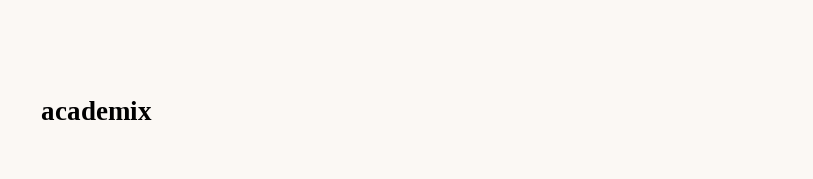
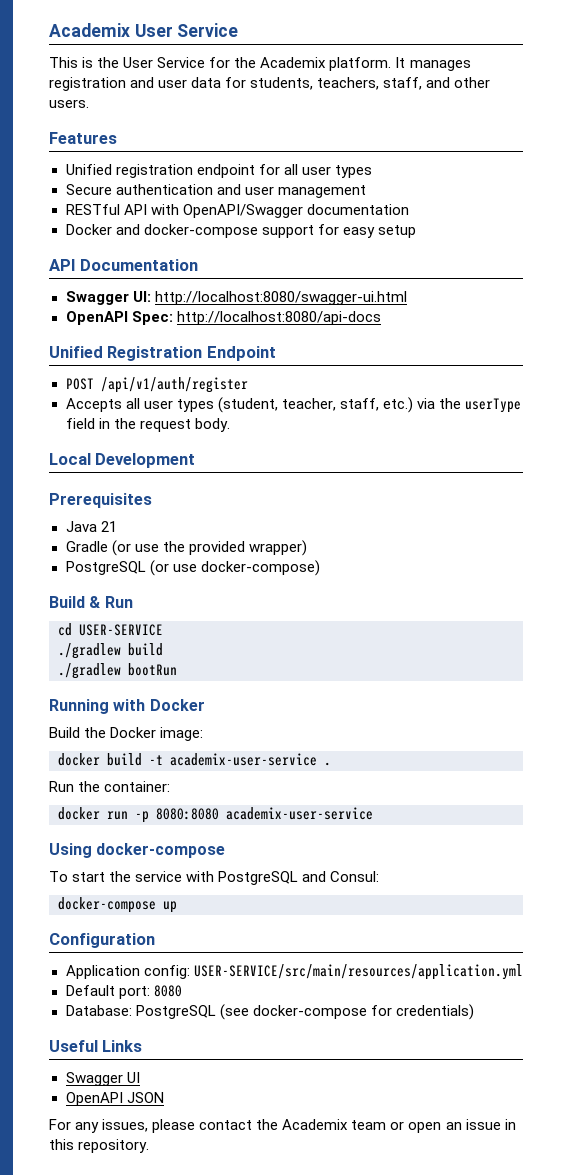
- academix
+ Academix User Service
+ This is the User Service for the Academix platform. It manages registration and user data for students, teachers, staff, and other users.
+ Features
+ Unified registration endpoint for all user types
+ Secure authentication and user management
+ RESTful API with OpenAPI/Swagger documentation
+ Docker and docker-compose support for easy setup
+ API Documentation
+ Swagger UI: http://localhost:8080/swagger-ui.html
+ OpenAPI Spec: http://localhost:8080/api-docs
+ Unified Registration Endpoint
+ POST /api/v1/auth/register
+ Accepts all user types (student, teacher, staff, etc.) via the userType field in the request body.
+ Local Development
+ Prerequisites
+ Java 21
+ Gradle (or use the provided wrapper)
+ PostgreSQL (or use docker-compose)
+ Build & Run
+ cd USER-SERVICE
+ ./gradlew build
+ ./gradlew bootRun
+ Running with Docker
+ Build the Docker image:
+ docker build -t academix-user-service .
+ Run the container:
+ docker run -p 8080:8080 academix-user-service
+ Using docker-compose
+ To start the service with PostgreSQL and Consul:
+ docker-compose up
+ Configuration
+ Application config: USER-SERVICE/src/main/resources/application.yml
+ Default port: 8080
+ Database: PostgreSQL (see docker-compose for credentials)
+ Useful Links
+ Swagger UI
+ OpenAPI JSON
+ For any issues, please contact the Academix team or open an issue in this repository.

